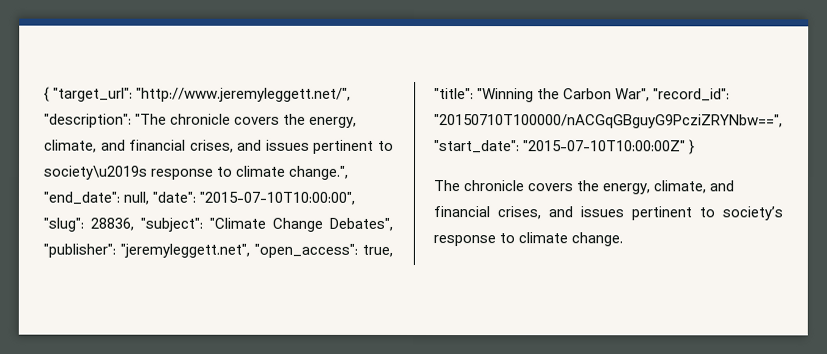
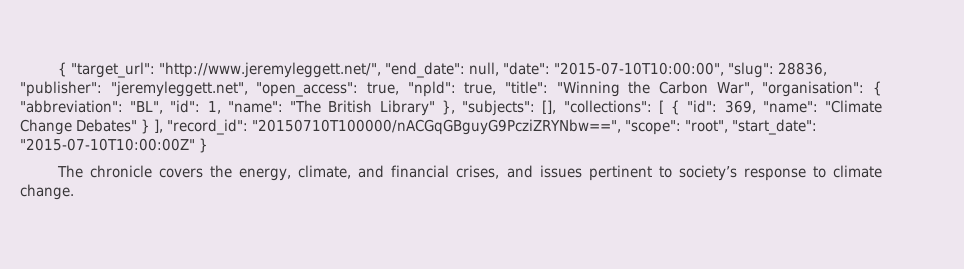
- { "target_url": "http://www.jeremyleggett.net/", "description": "The chronicle covers the energy, climate, and financial crises, and issues pertinent to society\u2019s response to climate change.", "end_date": null, "date": "2015-07-10T10:00:00", "slug": 28836, "subject": "Climate Change Debates", "publisher": "jeremyleggett.net", "open_access": true, "title": "Winning the Carbon War", "record_id": "20150710T100000/nACGqGBguyG9PcziZRYNbw==", "start_date": "2015-07-10T10:00:00Z" }
+ { "target_url": "http://www.jeremyleggett.net/", "end_date": null, "date": "2015-07-10T10:00:00", "slug": 28836, "publisher": "jeremyleggett.net", "open_access": true, "npld": true, "title": "Winning the Carbon War", "organisation": { "abbreviation": "BL", "id": 1, "name": "The British Library" }, "subjects": [], "collections": [ { "id": 369, "name": "Climate Change Debates" } ], "record_id": "20150710T100000/nACGqGBguyG9PcziZRYNbw==", "scope": "root", "start_date": "2015-07-10T10:00:00Z" }

